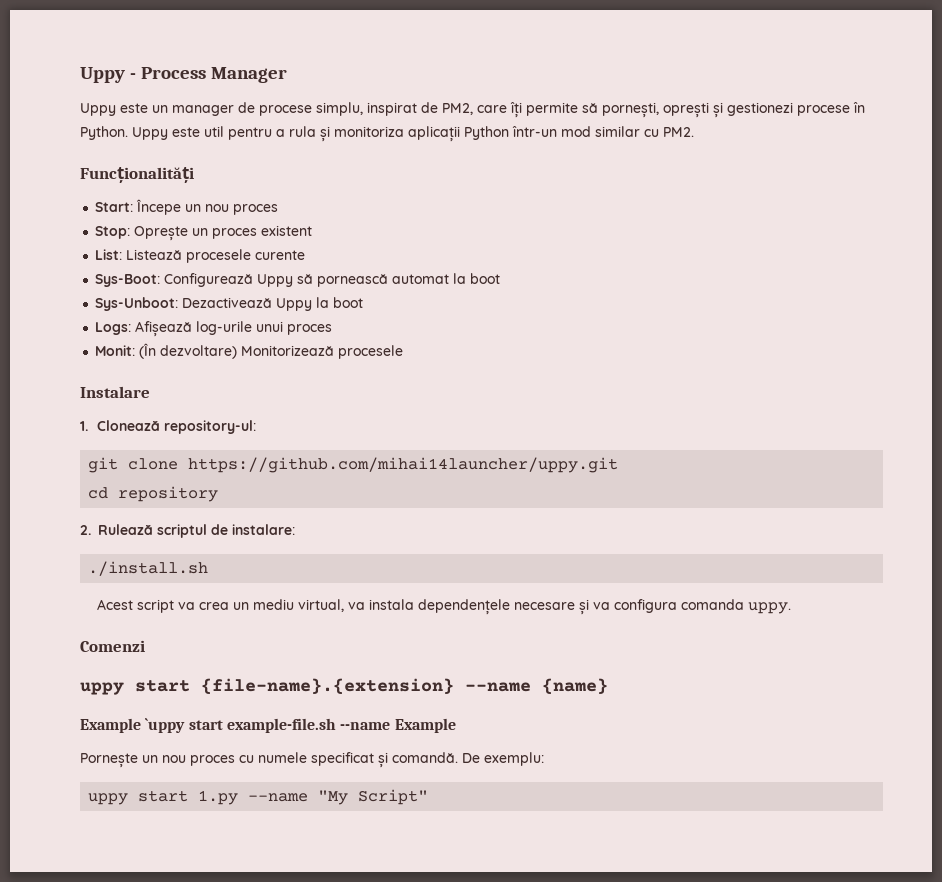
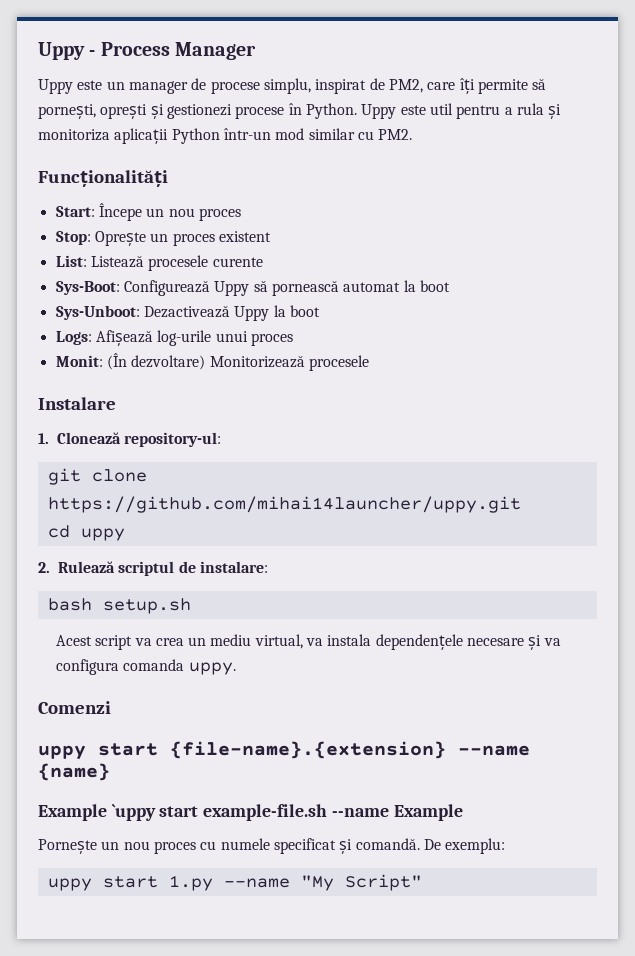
- cd repository
+ cd uppy
- ./install.sh
+ bash setup.sh

